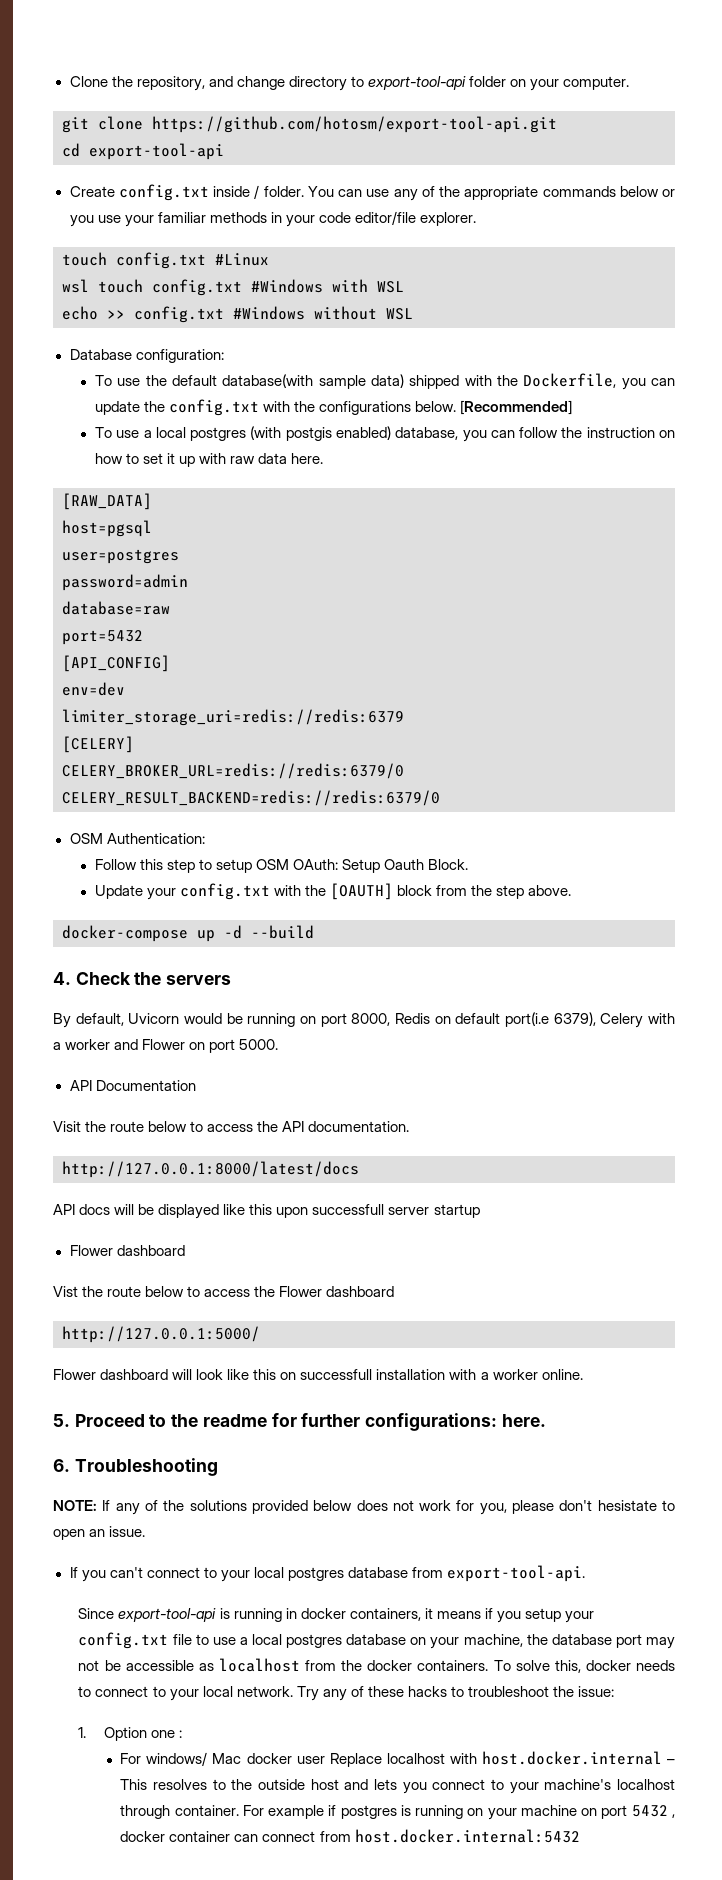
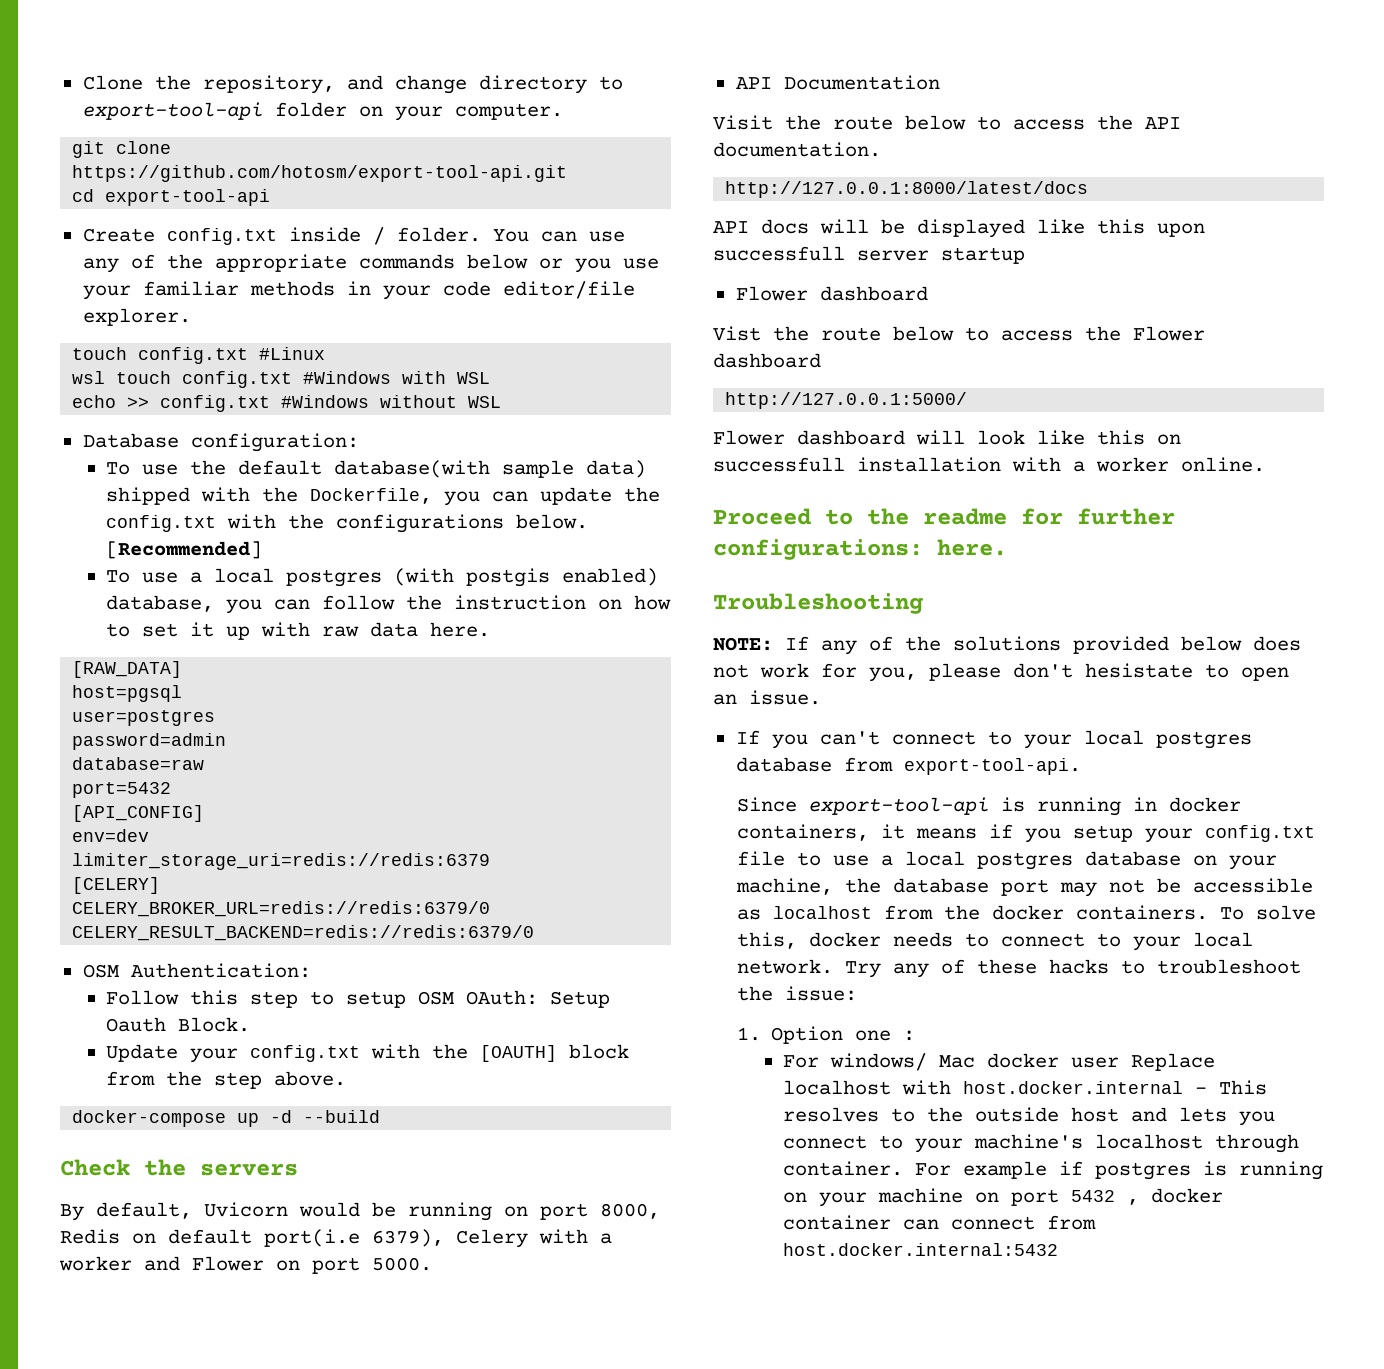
- 4. Check the servers
+ Check the servers
- 5. Proceed to the readme for further configurations: here.
+ Proceed to the readme for further configurations: here.
- 6. Troubleshooting
+ Troubleshooting

